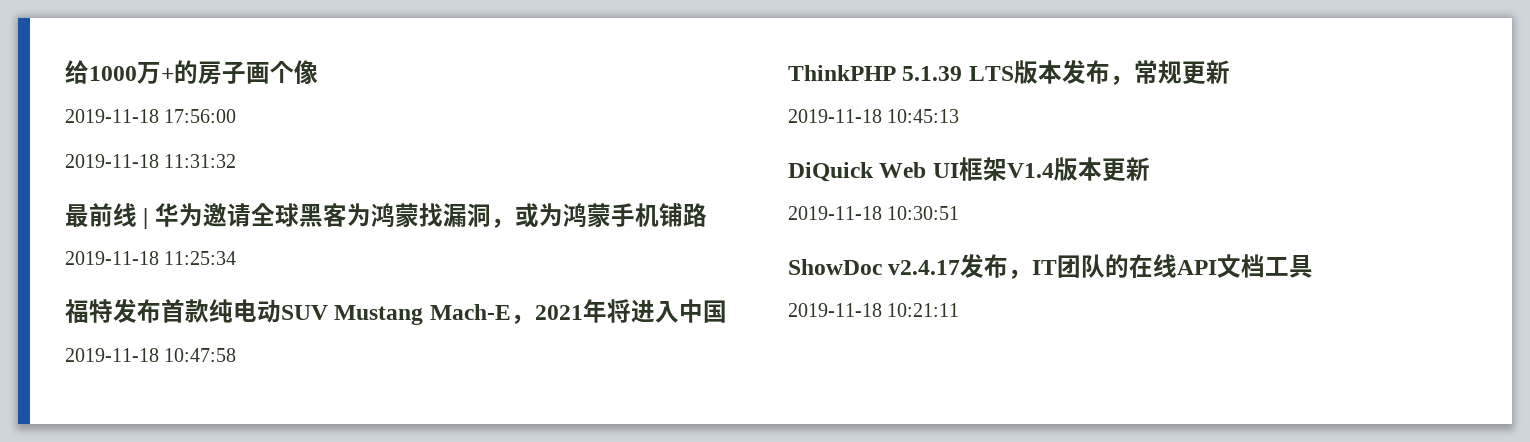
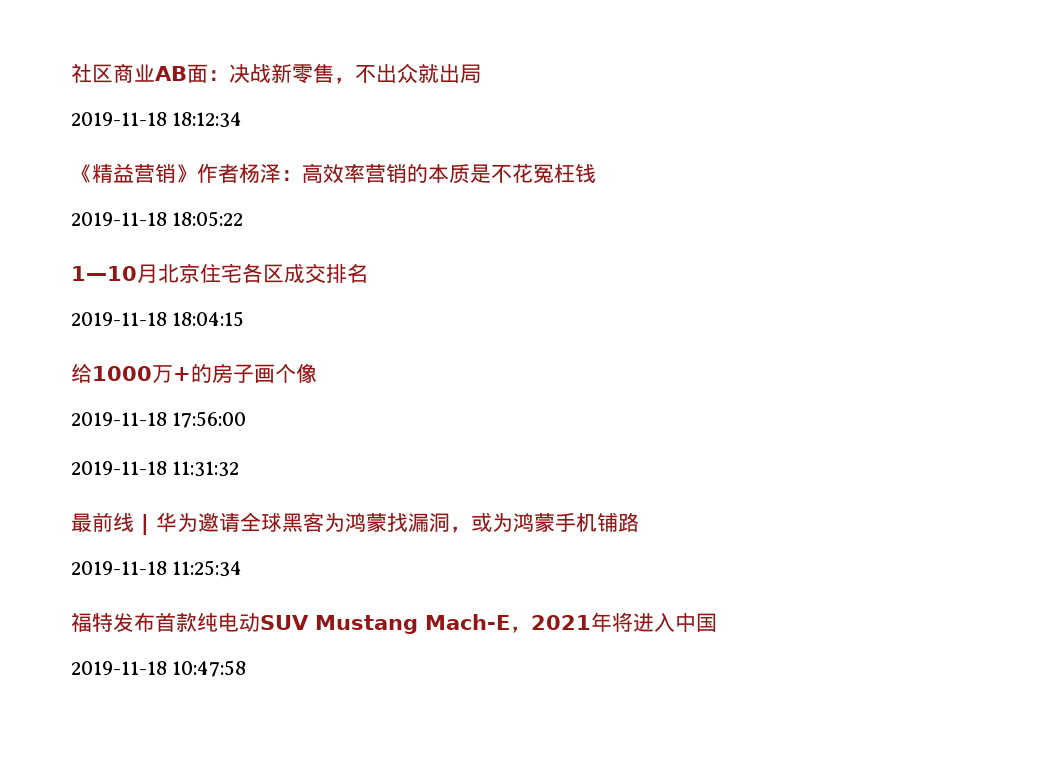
+ 社区商业AB面：决战新零售，不出众就出局
+ 2019-11-18 18:12:34
+ 《精益营销》作者杨泽：高效率营销的本质是不花冤枉钱
+ 2019-11-18 18:05:22
+ 1—10月北京住宅各区成交排名
+ 2019-11-18 18:04:15
- ThinkPHP 5.1.39 LTS版本发布，常规更新
- 2019-11-18 10:45:13
- DiQuick Web UI框架V1.4版本更新
- 2019-11-18 10:30:51
- ShowDoc v2.4.17发布，IT团队的在线API文档工具
- 2019-11-18 10:21:11

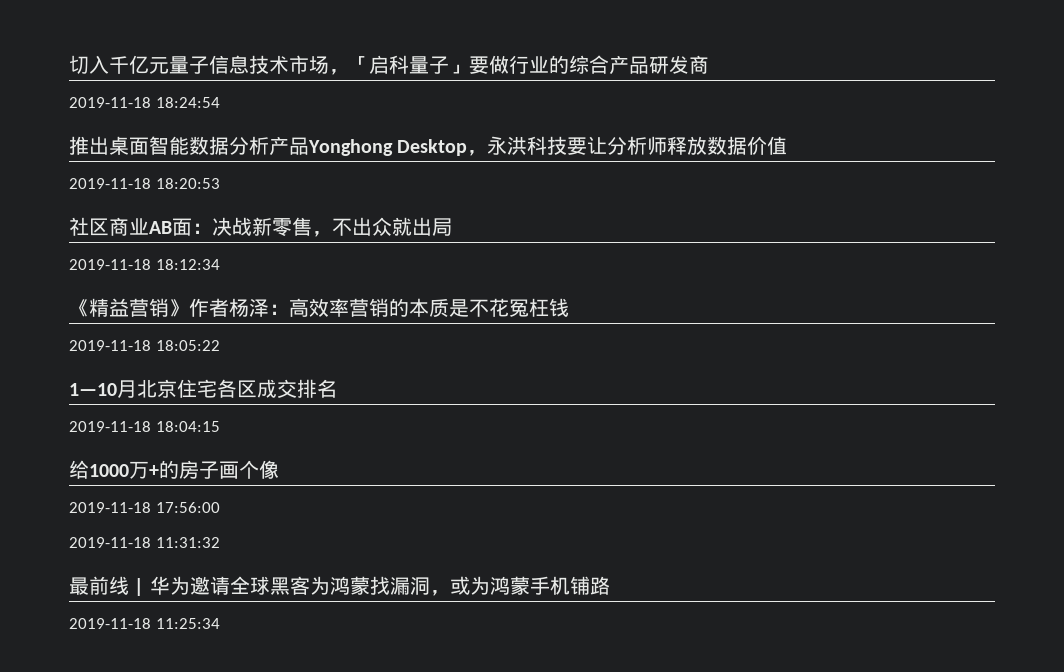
+ 切入千亿元量子信息技术市场，「启科量子」要做行业的综合产品研发商
+ 2019-11-18 18:24:54
+ 推出桌面智能数据分析产品Yonghong Desktop，永洪科技要让分析师释放数据价值
+ 2019-11-18 18:20:53
- 福特发布首款纯电动SUV Mustang Mach-E，2021年将进入中国
- 2019-11-18 10:47:58

